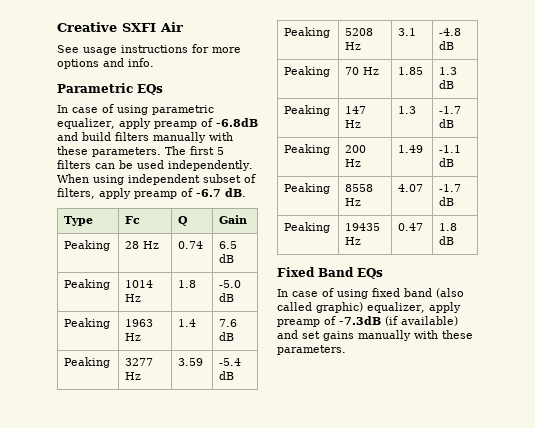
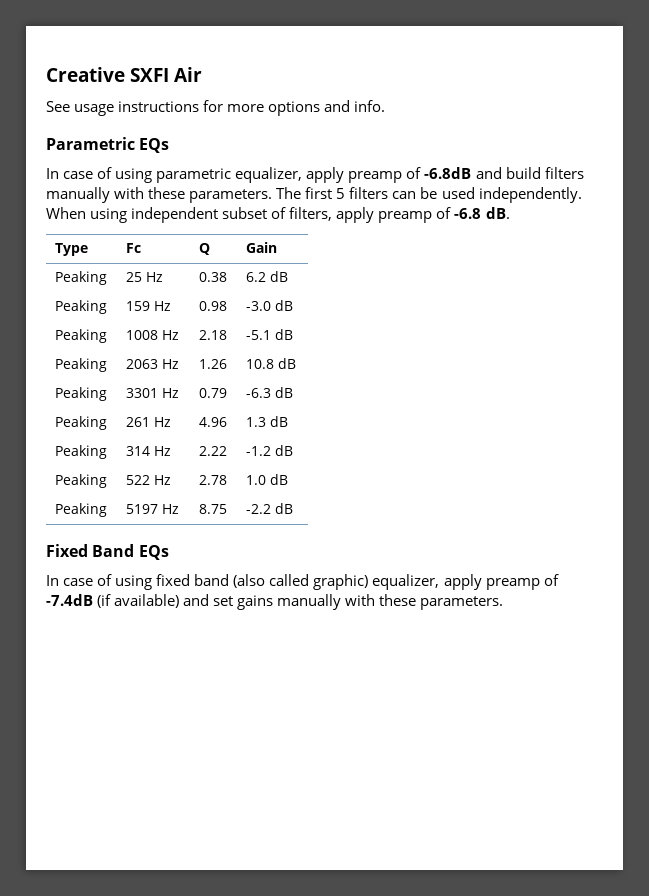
- When using independent subset of filters, apply preamp of -6.7 dB.
+ When using independent subset of filters, apply preamp of -6.8 dB.
- Peaking | 28 Hz | 0.74 | 6.5 dB
- Peaking | 1014 Hz | 1.8 | -5.0 dB
- Peaking | 1963 Hz | 1.4 | 7.6 dB
- Peaking | 3277 Hz | 3.59 | -5.4 dB
- Peaking | 5208 Hz | 3.1 | -4.8 dB
- Peaking | 70 Hz | 1.85 | 1.3 dB
+ Peaking | 25 Hz | 0.38 | 6.2 dB
+ Peaking | 159 Hz | 0.98 | -3.0 dB
+ Peaking | 1008 Hz | 2.18 | -5.1 dB
+ Peaking | 2063 Hz | 1.26 | 10.8 dB
+ Peaking | 3301 Hz | 0.79 | -6.3 dB
+ Peaking | 261 Hz | 4.96 | 1.3 dB
- Peaking | 147 Hz | 1.3 | -1.7 dB
- Peaking | 200 Hz | 1.49 | -1.1 dB
- Peaking | 8558 Hz | 4.07 | -1.7 dB
- Peaking | 19435 Hz | 0.47 | 1.8 dB
+ Peaking | 314 Hz | 2.22 | -1.2 dB
+ Peaking | 522 Hz | 2.78 | 1.0 dB
+ Peaking | 5197 Hz | 8.75 | -2.2 dB
- In case of using fixed band (also called graphic) equalizer, apply preamp of -7.3dB (if available) and set gains manually with these parameters.
+ In case of using fixed band (also called graphic) equalizer, apply preamp of -7.4dB (if available) and set gains manually with these parameters.

